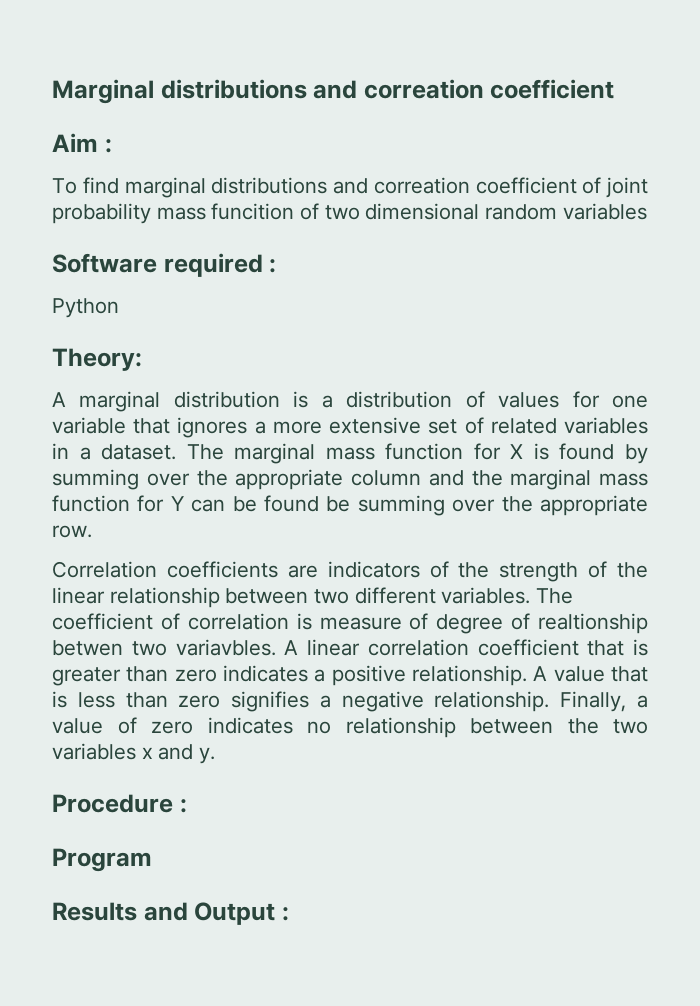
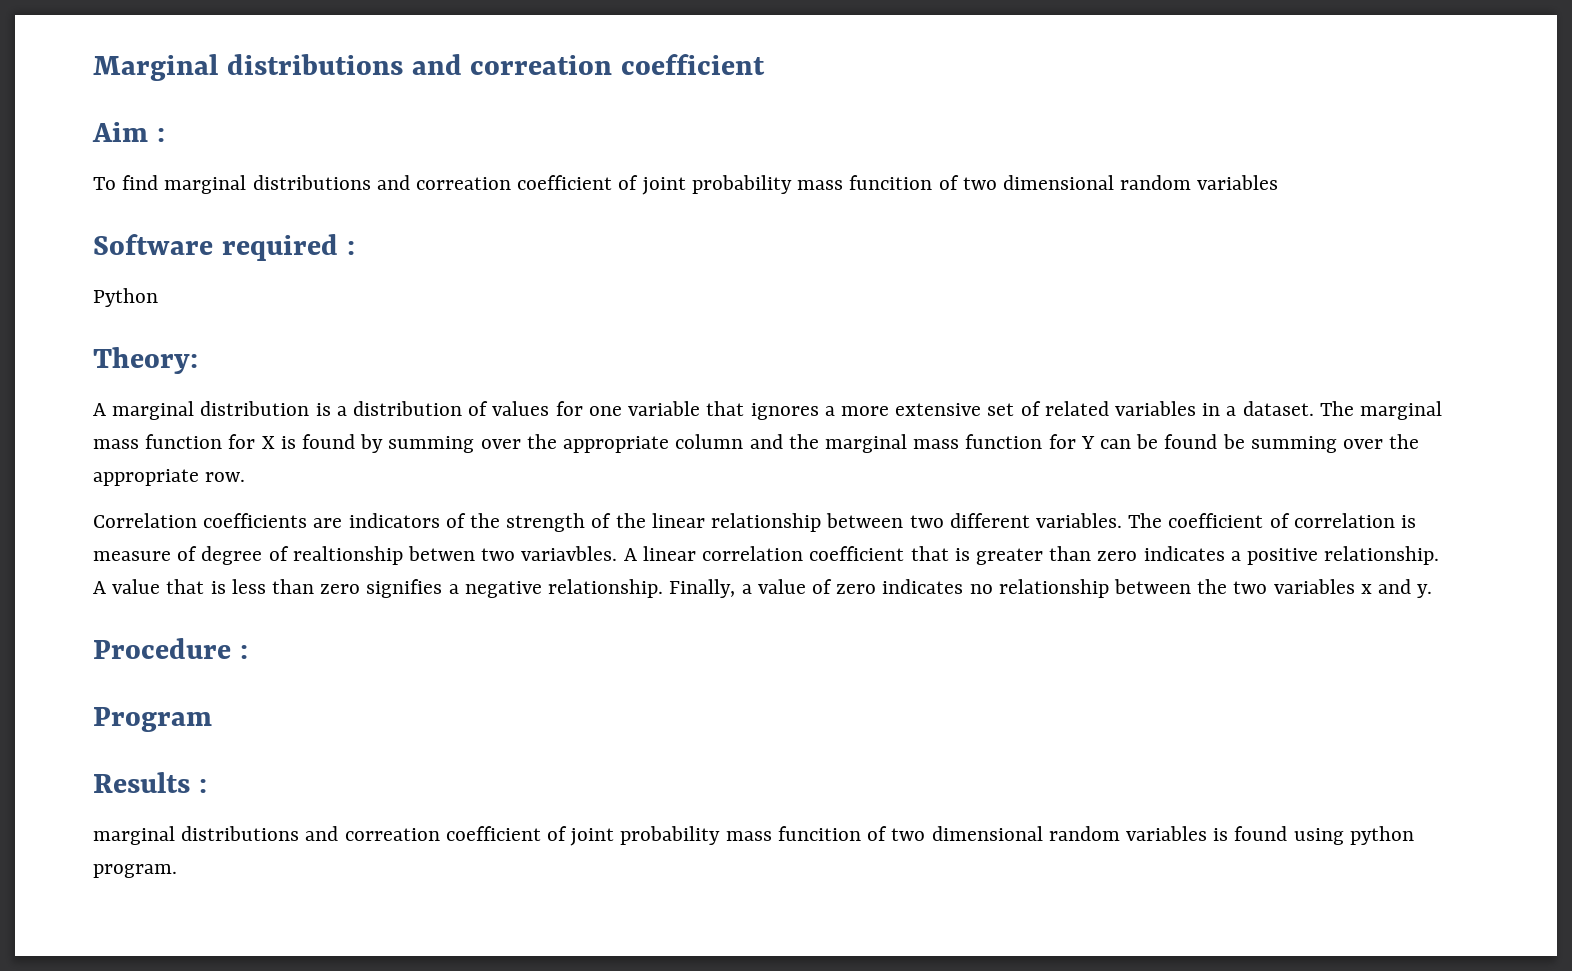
- Results and Output :
+ Results :
+ marginal distributions and correation coefficient of joint probability mass funcition of two dimensional random variables is found using python program.

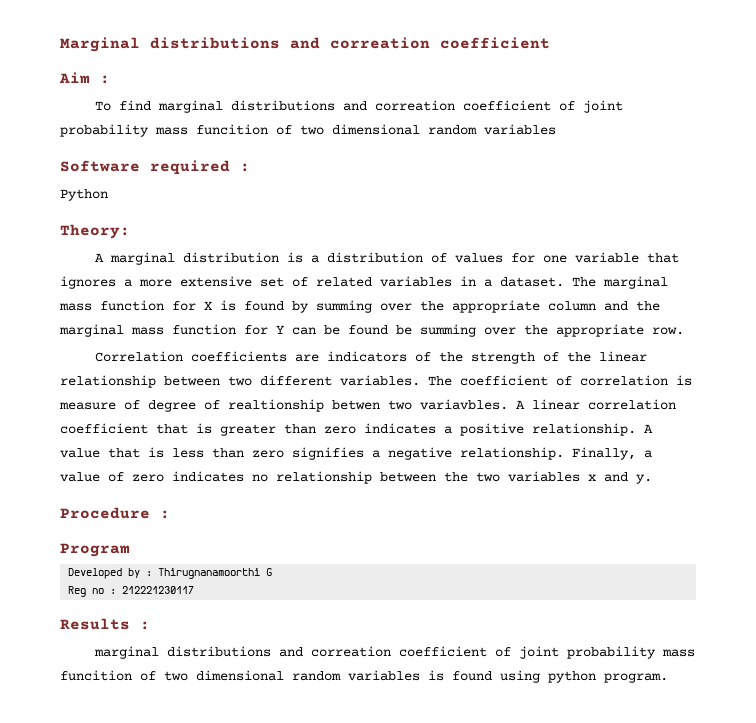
+ Developed by : Thirugnanamoorthi G
+ Reg no : 212221230117

